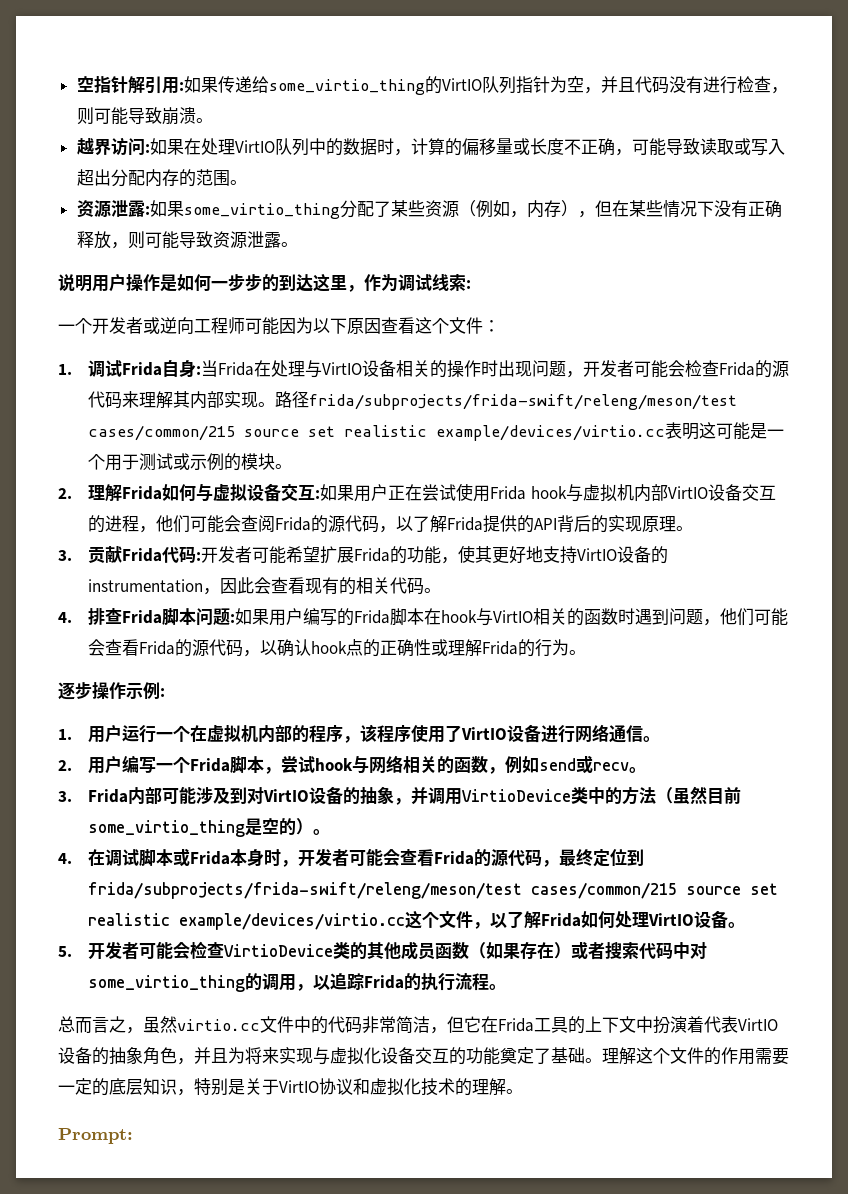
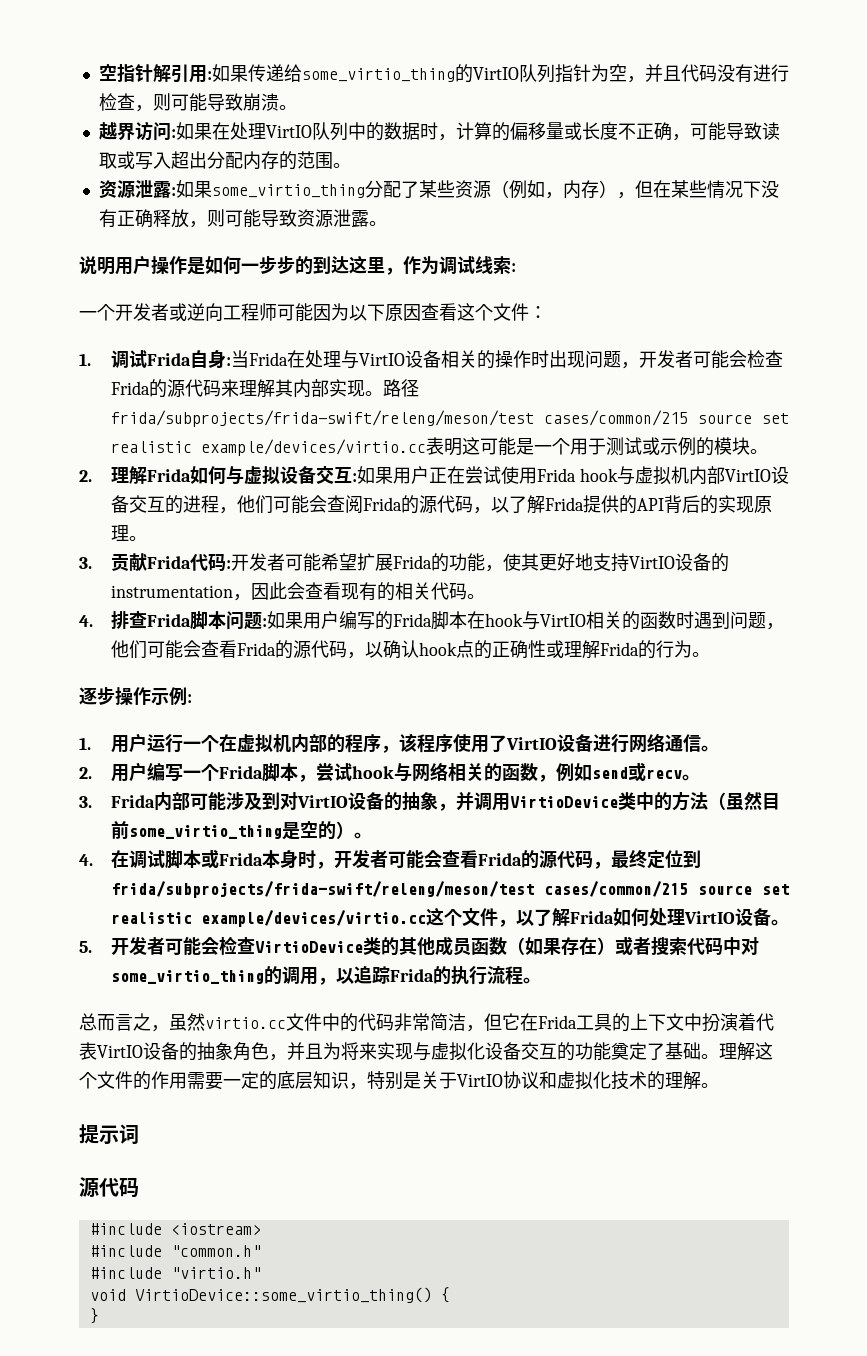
- Prompt:
+ 提示词
+ 源代码
+ #include <iostream>
+ #include "common.h"
+ #include "virtio.h"
+ void VirtioDevice::some_virtio_thing() {
+ }

